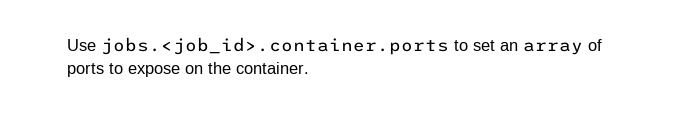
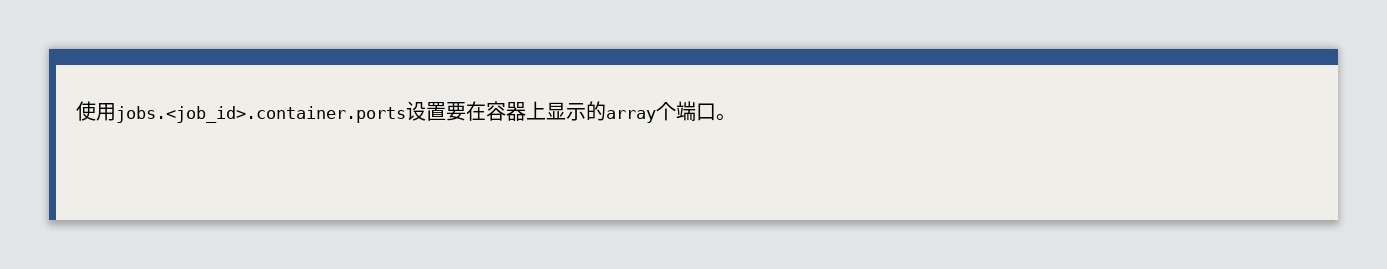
- Use jobs.<job_id>.container.ports to set an array of ports to expose on the container.
+ 使用jobs.<job_id>.container.ports设置要在容器上显示的array个端口。

